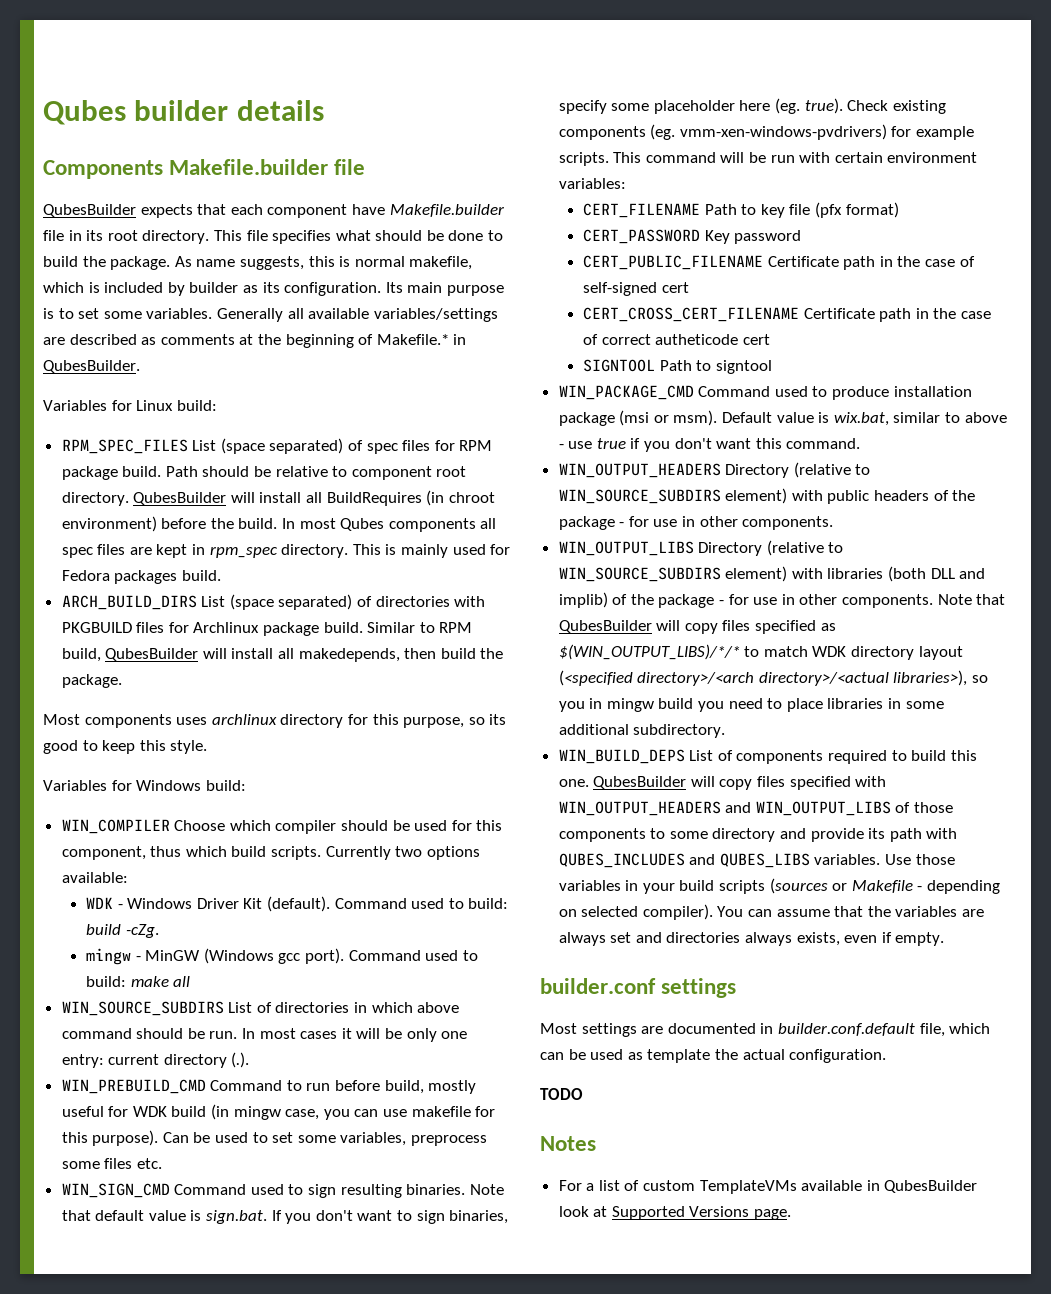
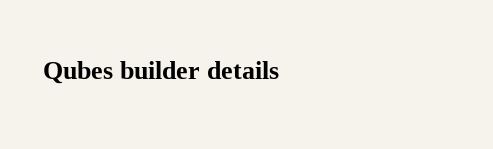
- Components Makefile.builder file
- QubesBuilder expects that each component have Makefile.builder file in its root directory. This file specifies what should be done to build the package. As name suggests, this is normal makefile, which is included by builder as its configuration. Its main purpose is to set some variables. Generally all available variables/settings are described as comments at the beginning of Makefile.* in QubesBuilder.
- Variables for Linux build:
- RPM_SPEC_FILES List (space separated) of spec files for RPM package build. Path should be relative to component root directory. QubesBuilder will install all BuildRequires (in chroot environment) before the build. In most Qubes components all spec files are kept in rpm_spec directory. This is mainly used for Fedora packages build.
- ARCH_BUILD_DIRS List (space separated) of directories with PKGBUILD files for Archlinux package build. Similar to RPM build, QubesBuilder will install all makedepends, then build the package.
- Most components uses archlinux directory for this purpose, so its good to keep this style.
- Variables for Windows build:
- WIN_COMPILER Choose which compiler should be used for this component, thus which build scripts. Currently two options available:
- WDK - Windows Driver Kit (default). Command used to build: build -cZg.
- mingw - MinGW (Windows gcc port). Command used to build: make all
- WIN_SOURCE_SUBDIRS List of directories in which above command should be run. In most cases it will be only one entry: current directory (.).
- WIN_PREBUILD_CMD Command to run before build, mostly useful for WDK build (in mingw case, you can use makefile for this purpose). Can be used to set some variables, preprocess some files etc.
- WIN_SIGN_CMD Command used to sign resulting binaries. Note that default value is sign.bat. If you don't want to sign binaries, specify some placeholder here (eg. true). Check existing components (eg. vmm-xen-windows-pvdrivers) for example scripts. This command will be run with certain environment variables:
- CERT_FILENAME Path to key file (pfx format)
- CERT_PASSWORD Key password
- CERT_PUBLIC_FILENAME Certificate path in the case of self-signed cert
- CERT_CROSS_CERT_FILENAME Certificate path in the case of correct autheticode cert
- SIGNTOOL Path to signtool
- WIN_PACKAGE_CMD Command used to produce installation package (msi or msm). Default value is wix.bat, similar to above - use true if you don't want this command.
- WIN_OUTPUT_HEADERS Directory (relative to WIN_SOURCE_SUBDIRS element) with public headers of the package - for use in other components.
- WIN_OUTPUT_LIBS Directory (relative to WIN_SOURCE_SUBDIRS element) with libraries (both DLL and implib) of the package - for use in other components. Note that QubesBuilder will copy files specified as $(WIN_OUTPUT_LIBS)/*/* to match WDK directory layout (<specified directory>/<arch directory>/<actual libraries>), so you in mingw build you need to place libraries in some additional subdirectory.
- WIN_BUILD_DEPS List of components required to build this one. QubesBuilder will copy files specified with WIN_OUTPUT_HEADERS and WIN_OUTPUT_LIBS of those components to some directory and provide its path with QUBES_INCLUDES and QUBES_LIBS variables. Use those variables in your build scripts (sources or Makefile - depending on selected compiler). You can assume that the variables are always set and directories always exists, even if empty.
- builder.conf settings
- Most settings are documented in builder.conf.default file, which can be used as template the actual configuration.
- TODO
- Notes
- For a list of custom TemplateVMs available in QubesBuilder look at Supported Versions page.

